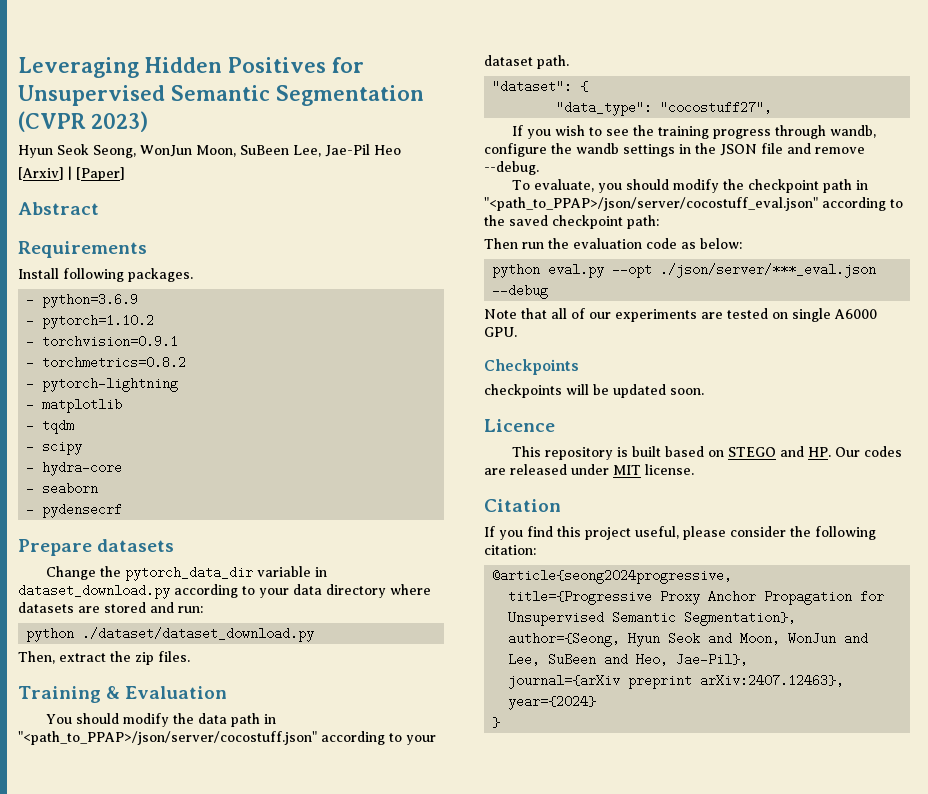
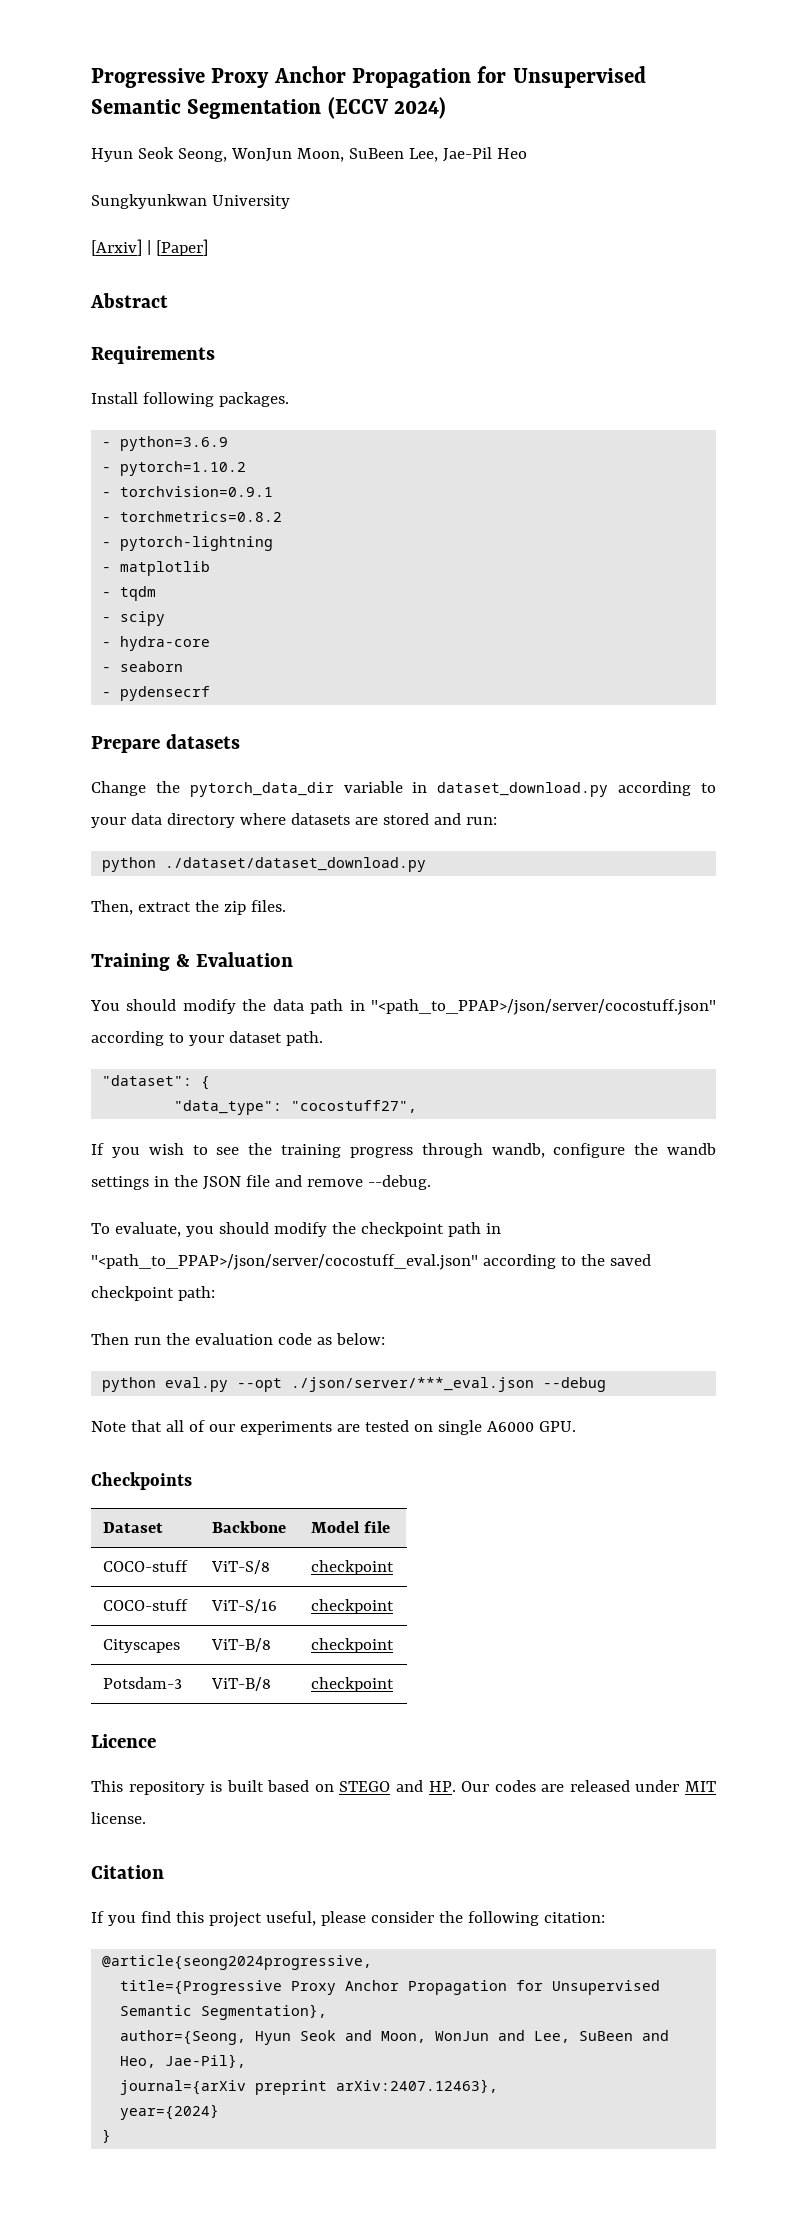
- Leveraging Hidden Positives for Unsupervised Semantic Segmentation (CVPR 2023)
+ Progressive Proxy Anchor Propagation for Unsupervised Semantic Segmentation (ECCV 2024)
+ Sungkyunkwan University
- checkpoints will be updated soon.
+ Dataset | Backbone | Model file
+ COCO-stuff | ViT-S/8 | checkpoint
+ COCO-stuff | ViT-S/16 | checkpoint
+ Cityscapes | ViT-B/8 | checkpoint
+ Potsdam-3 | ViT-B/8 | checkpoint

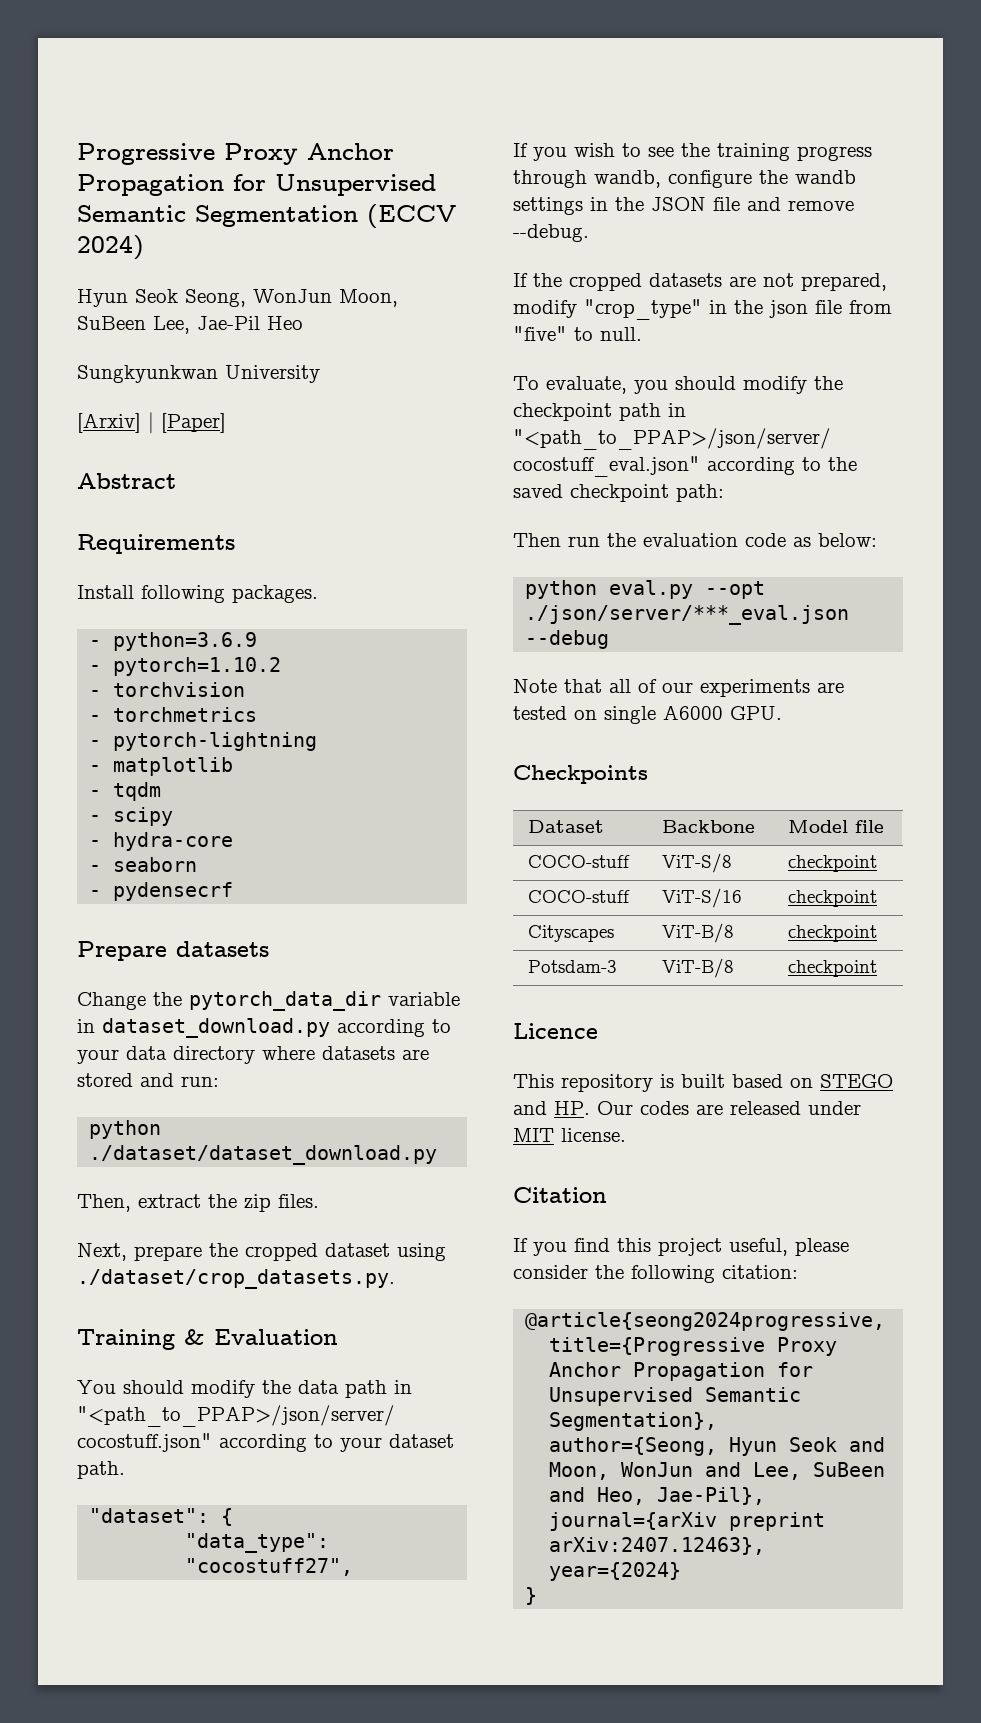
- - torchvision=0.9.1
- - torchmetrics=0.8.2
+ - torchvision
+ - torchmetrics
+ Next, prepare the cropped dataset using ./dataset/crop_datasets.py.
+ If the cropped datasets are not prepared, modify "crop_type" in the json file from "five" to null.

